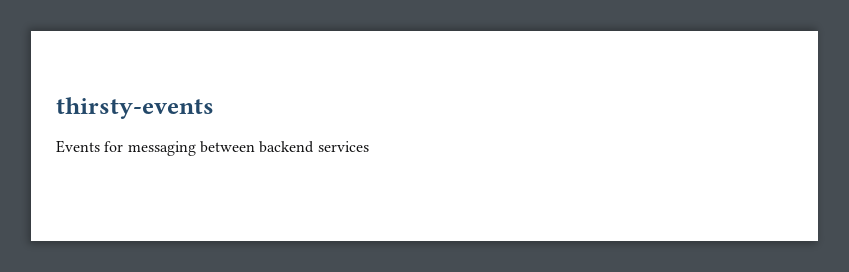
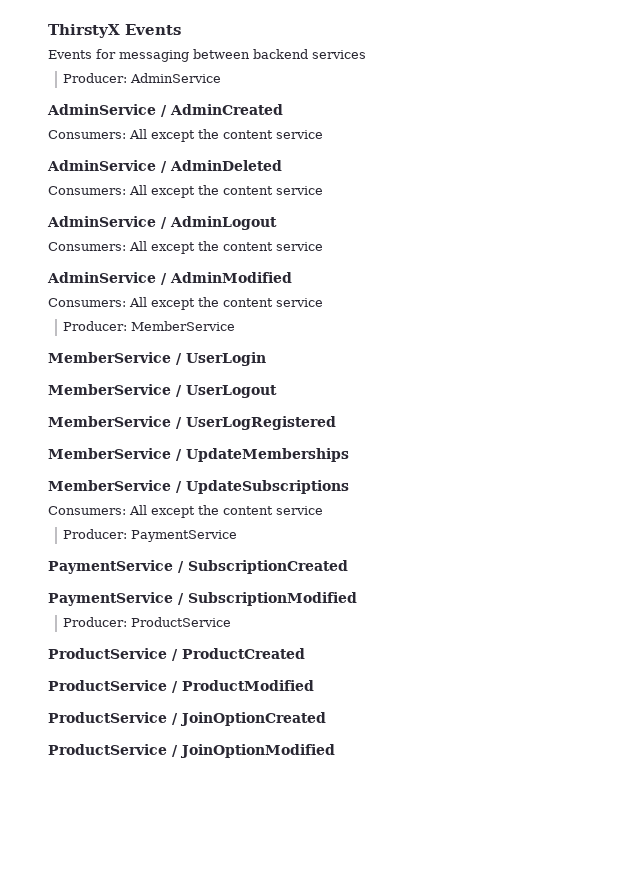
- thirsty-events
+ ThirstyX Events
+ Producer: AdminService
+ AdminService / AdminCreated
+ Consumers: All except the content service
+ AdminService / AdminDeleted
+ Consumers: All except the content service
+ AdminService / AdminLogout
+ Consumers: All except the content service
+ AdminService / AdminModified
+ Consumers: All except the content service
+ Producer: MemberService
+ MemberService / UserLogin
+ MemberService / UserLogout
+ MemberService / UserLogRegistered
+ MemberService / UpdateMemberships
+ MemberService / UpdateSubscriptions
+ Consumers: All except the content service
+ Producer: PaymentService
+ PaymentService / SubscriptionCreated
+ PaymentService / SubscriptionModified
+ Producer: ProductService
+ ProductService / ProductCreated
+ ProductService / ProductModified
+ ProductService / JoinOptionCreated
+ ProductService / JoinOptionModified

